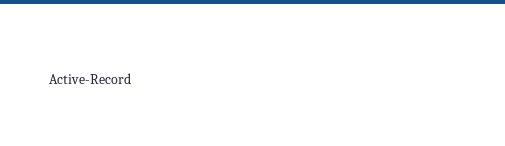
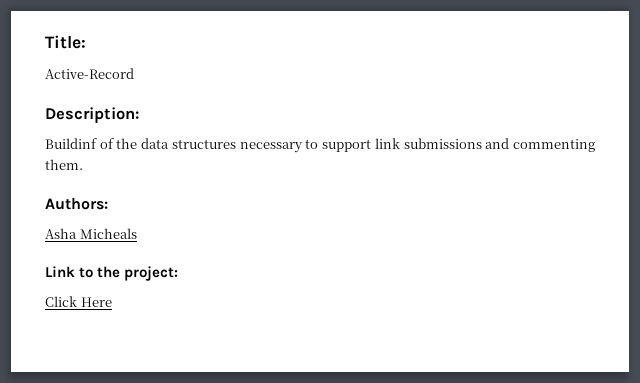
+ Title:
+ Description:
+ Buildinf of the data structures necessary to support link submissions and commenting them.
+ Authors:
+ Asha Micheals
+ Link to the project:
+ Click Here

